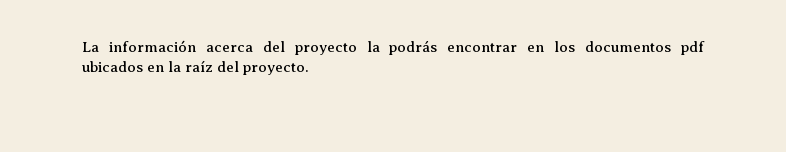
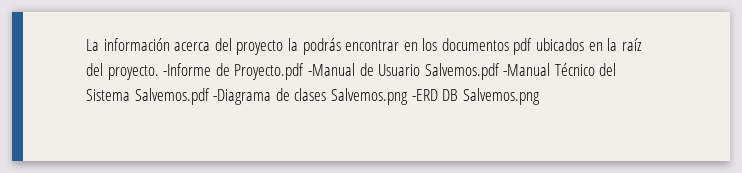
+ -Informe de Proyecto.pdf -Manual de Usuario Salvemos.pdf -Manual Técnico del Sistema Salvemos.pdf -Diagrama de clases Salvemos.png -ERD DB Salvemos.png

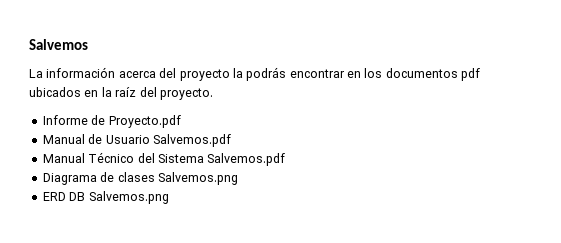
+ Salvemos
- La información acerca del proyecto la podrás encontrar en los documentos pdf ubicados en la raíz del proyecto. -Informe de Proyecto.pdf -Manual de Usuario Salvemos.pdf -Manual Técnico del Sistema Salvemos.pdf -Diagrama de clases Salvemos.png -ERD DB Salvemos.png
+ La información acerca del proyecto la podrás encontrar en los documentos pdf ubicados en la raíz del proyecto.
+ Informe de Proyecto.pdf
+ Manual de Usuario Salvemos.pdf
+ Manual Técnico del Sistema Salvemos.pdf
+ Diagrama de clases Salvemos.png
+ ERD DB Salvemos.png

